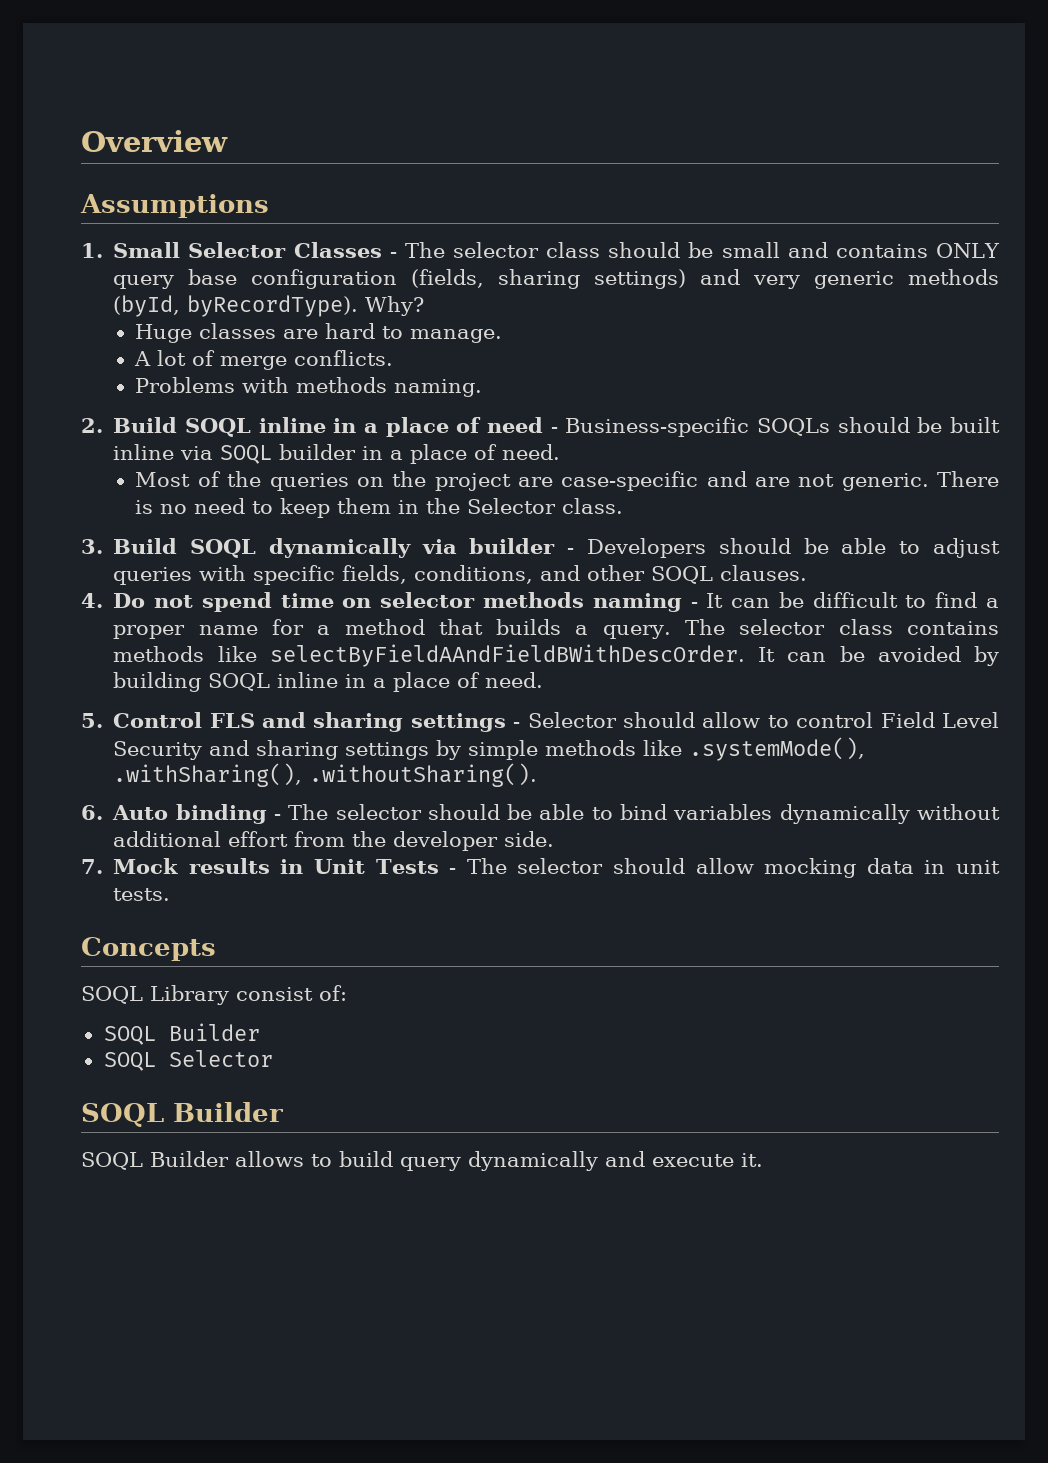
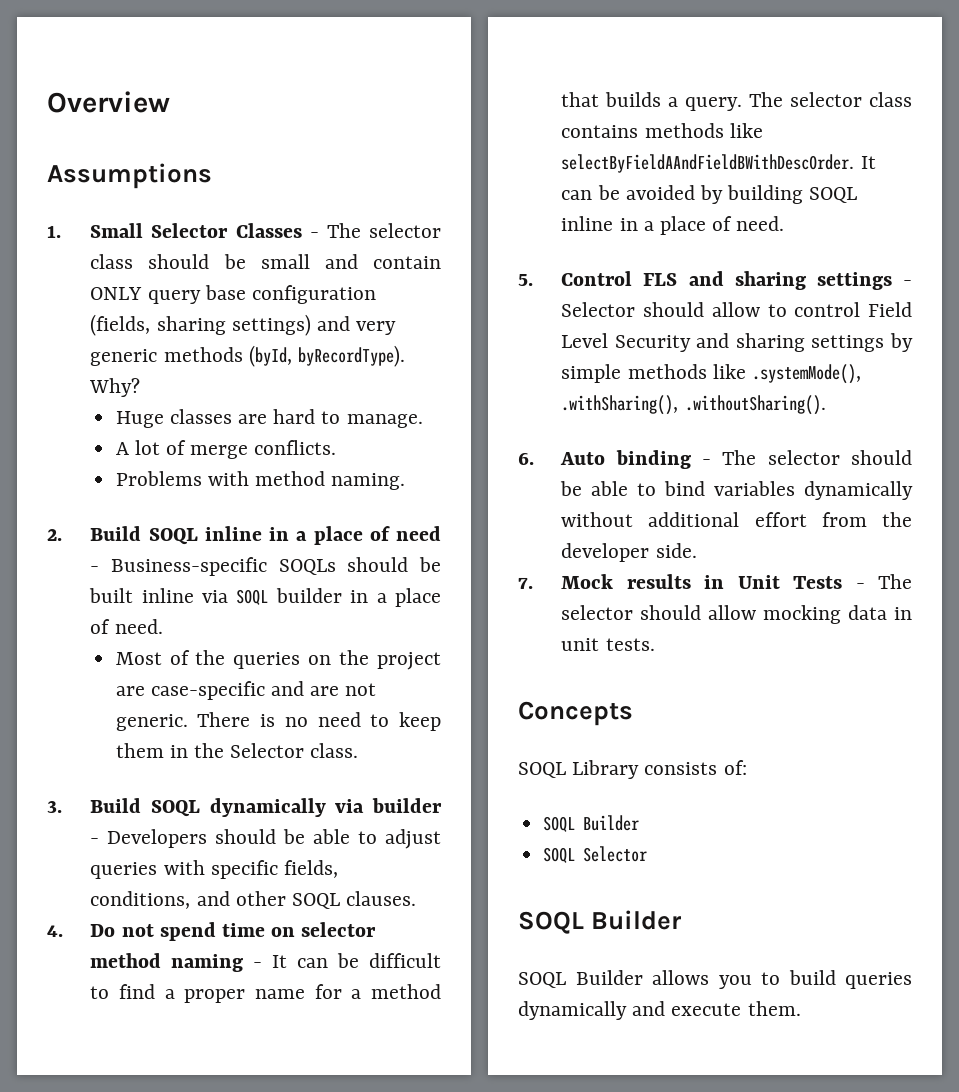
- 1. Small Selector Classes - The selector class should be small and contains ONLY query base configuration (fields, sharing settings) and very generic methods (byId, byRecordType).
+ 1. Small Selector Classes - The selector class should be small and contain ONLY query base configuration (fields, sharing settings) and very generic methods (byId, byRecordType).
- Problems with methods naming.
+ Problems with method naming.
- 4. Do not spend time on selector methods naming - It can be difficult to find a proper name for a method that builds a query.
+ 4. Do not spend time on selector method naming - It can be difficult to find a proper name for a method that builds a query.
- SOQL Library consist of:
+ SOQL Library consists of:
- SOQL Builder allows to build query dynamically and execute it.
+ SOQL Builder allows you to build queries dynamically and execute them.

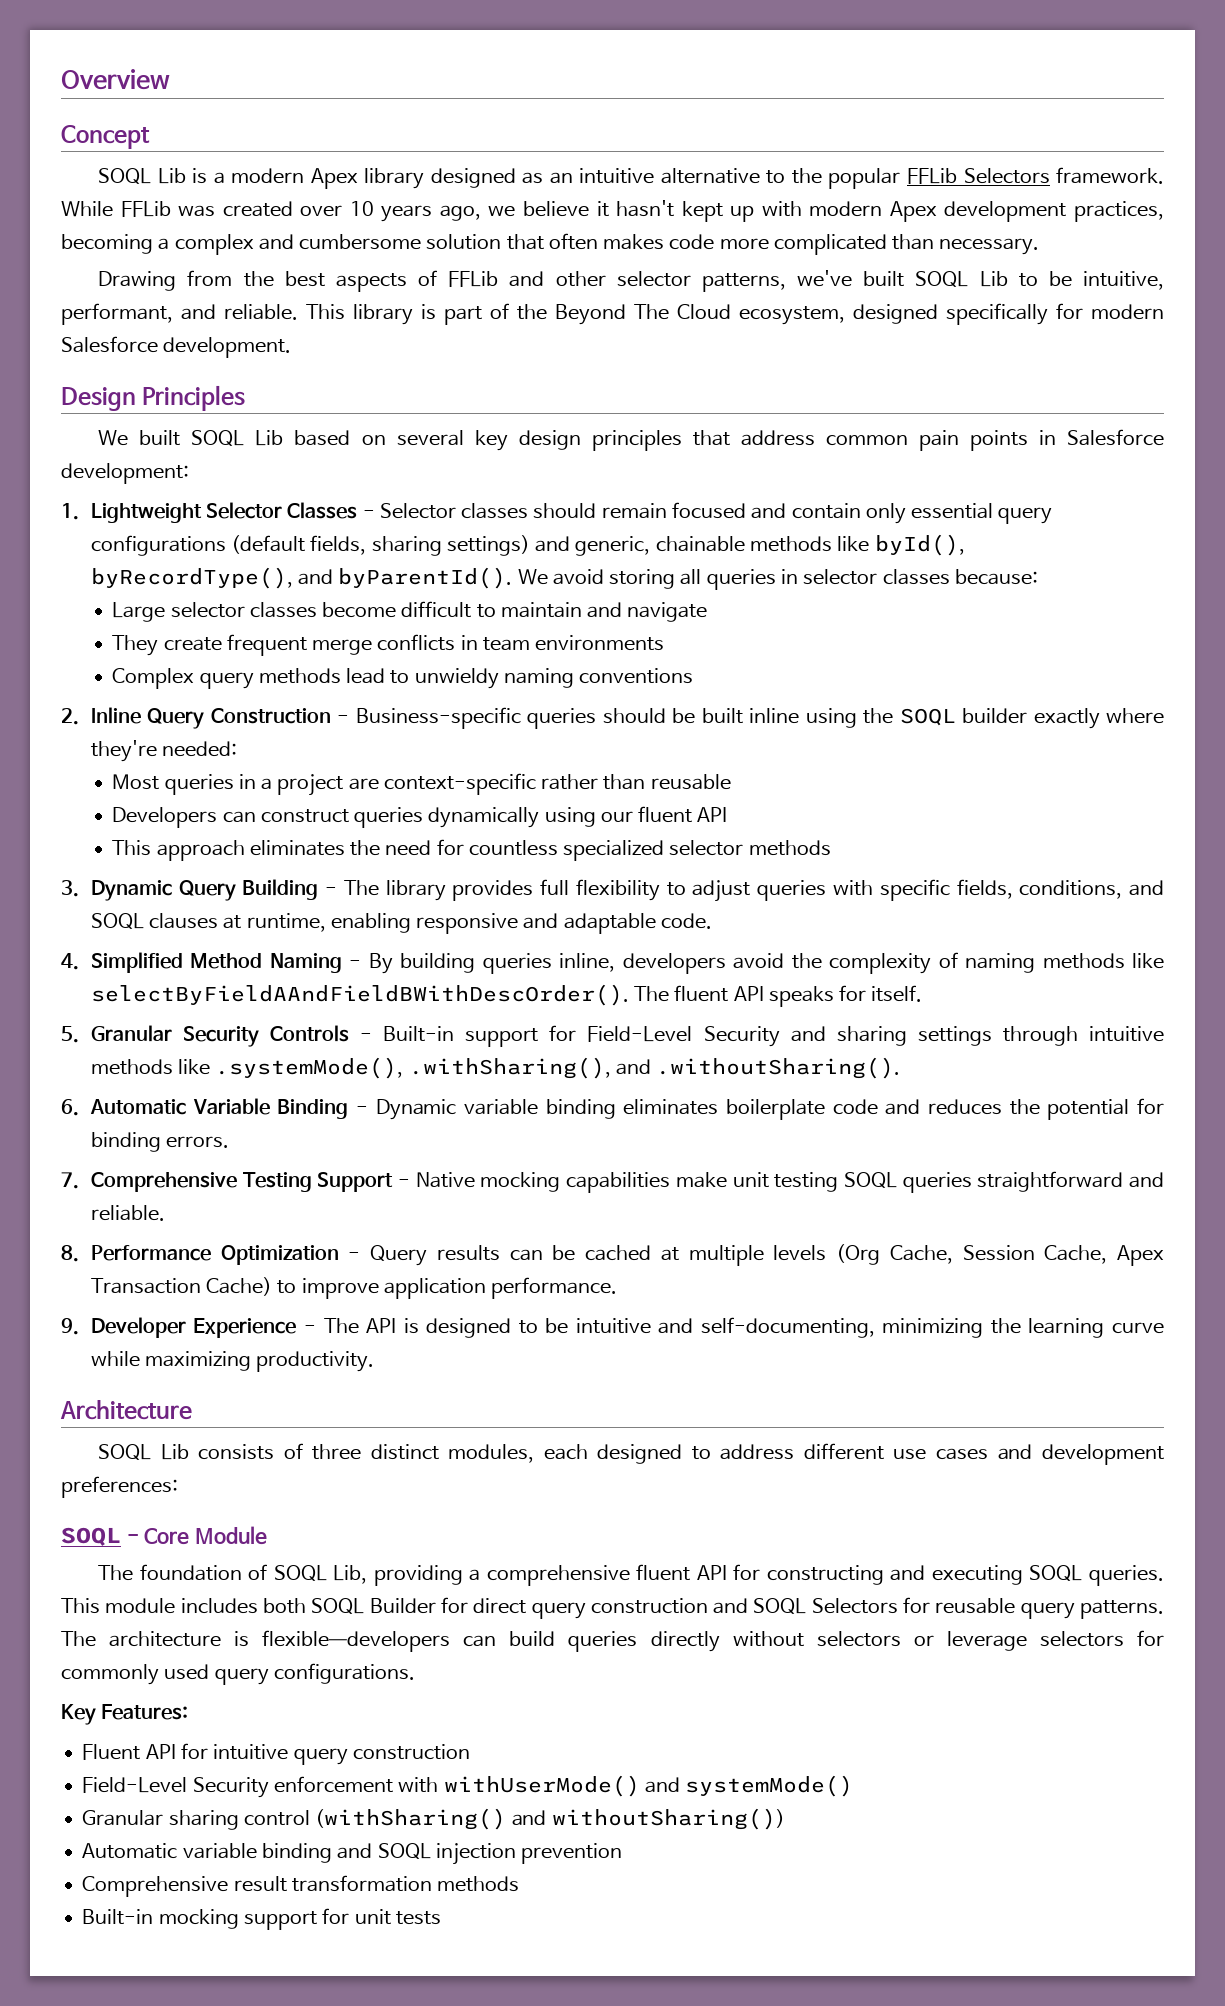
- Assumptions
+ Concept
+ SOQL Lib is a modern Apex library designed as an intuitive alternative to the popular FFLib Selectors framework. While FFLib was created over 10 years ago, we believe it hasn't kept up with modern Apex development practices, becoming a complex and cumbersome solution that often makes code more complicated than necessary.
+ Drawing from the best aspects of FFLib and other selector patterns, we've built SOQL Lib to be intuitive, performant, and reliable. This library is part of the Beyond The Cloud ecosystem, designed specifically for modern Salesforce development.
+ Design Principles
+ We built SOQL Lib based on several key design principles that address common pain points in Salesforce development:
- 1. Small Selector Classes - The selector class should be small and contain ONLY query base configuration (fields, sharing settings) and very generic methods (byId, byRecordType). Why?
- Huge classes are hard to manage.
- A lot of merge conflicts.
- Problems with method naming.
- 2. Build SOQL inline in a place of need - Business-specific SOQLs should be built inline via SOQL builder in a place of need.
- Most of the queries on the project are case-specific and are not generic. There is no need to keep them in the Selector class.
- 3. Build SOQL dynamically via builder - Developers should be able to adjust queries with specific fields, conditions, and other SOQL clauses.
- 4. Do not spend time on selector method naming - It can be difficult to find a proper name for a method that builds a query. The selector class contains methods like selectByFieldAAndFieldBWithDescOrder. It can be avoided by building SOQL inline in a place of need.
- 5. Control FLS and sharing settings - Selector should allow to control Field Level Security and sharing settings by simple methods like .systemMode(), .withSharing(), .withoutSharing().
+ 1. Lightweight Selector Classes - Selector classes should remain focused and contain only essential query configurations (default fields, sharing settings) and generic, chainable methods like byId(), byRecordType(), and byParentId(). We avoid storing all queries in selector classes because:
+ Large selector classes become difficult to maintain and navigate
+ They create frequent merge conflicts in team environments
+ Complex query methods lead to unwieldy naming conventions
+ 2. Inline Query Construction - Business-specific queries should be built inline using the SOQL builder exactly where they're needed:
+ Most queries in a project are context-specific rather than reusable
+ Developers can construct queries dynamically using our fluent API
+ This approach eliminates the need for countless specialized selector methods
+ 3. Dynamic Query Building - The library provides full flexibility to adjust queries with specific fields, conditions, and SOQL clauses at runtime, enabling responsive and adaptable code.
+ 4. Simplified Method Naming - By building queries inline, developers avoid the complexity of naming methods like selectByFieldAAndFieldBWithDescOrder(). The fluent API speaks for itself.
+ 5. Granular Security Controls - Built-in support for Field-Level Security and sharing settings through intuitive methods like .systemMode(), .withSharing(), and .withoutSharing().
- 6. Auto binding - The selector should be able to bind variables dynamically without additional effort from the developer side.
- 7. Mock results in Unit Tests - The selector should allow mocking data in unit tests.
- Concepts
- SOQL Library consists of:
- SOQL Builder
- SOQL Selector
- SOQL Builder
- SOQL Builder allows you to build queries dynamically and execute them.
+ 6. Automatic Variable Binding - Dynamic variable binding eliminates boilerplate code and reduces the potential for binding errors.
+ 7. Comprehensive Testing Support - Native mocking capabilities make unit testing SOQL queries straightforward and reliable.
+ 8. Performance Optimization - Query results can be cached at multiple levels (Org Cache, Session Cache, Apex Transaction Cache) to improve application performance.
+ 9. Developer Experience - The API is designed to be intuitive and self-documenting, minimizing the learning curve while maximizing productivity.
+ Architecture
+ SOQL Lib consists of three distinct modules, each designed to address different use cases and development preferences:
+ SOQL - Core Module
+ The foundation of SOQL Lib, providing a comprehensive fluent API for constructing and executing SOQL queries. This module includes both SOQL Builder for direct query construction and SOQL Selectors for reusable query patterns. The architecture is flexible—developers can build queries directly without selectors or leverage selectors for commonly used query configurations.
+ Key Features:
+ Fluent API for intuitive query construction
+ Field-Level Security enforcement with withUserMode() and systemMode()
+ Granular sharing control (withSharing() and withoutSharing())
+ Automatic variable binding and SOQL injection prevention
+ Comprehensive result transformation methods
+ Built-in mocking support for unit tests

